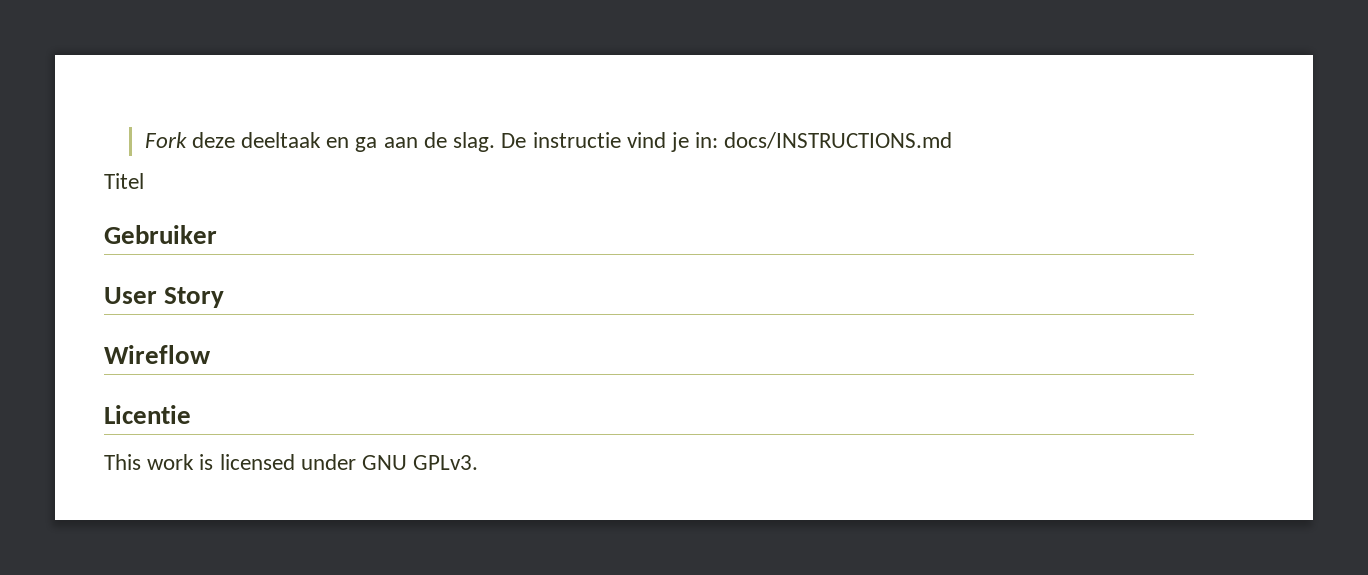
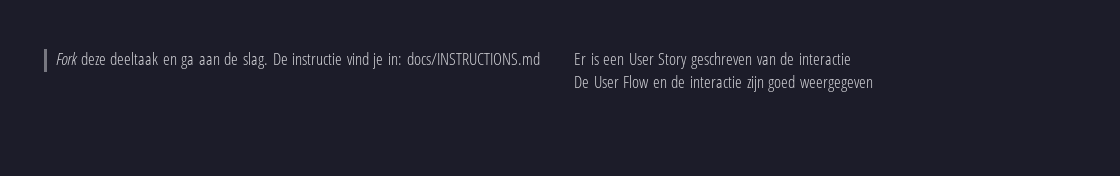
- Titel
- Gebruiker
- User Story
- Wireflow
- Licentie
- This work is licensed under GNU GPLv3.
+ Er is een User Story geschreven van de interactie
+ De User Flow en de interactie zijn goed weergegeven

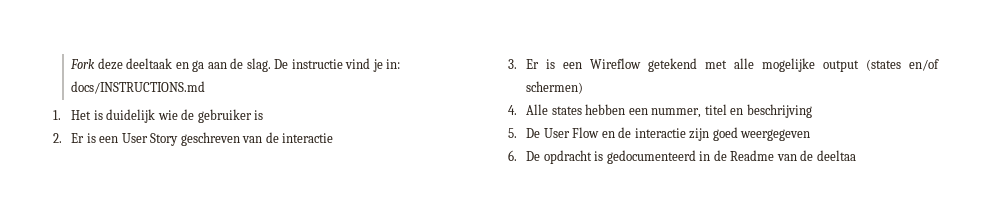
- Er is een User Story geschreven van de interactie
+ 1. Het is duidelijk wie de gebruiker is
+ 2. Er is een User Story geschreven van de interactie
- De User Flow en de interactie zijn goed weergegeven
+ 3. Er is een Wireflow getekend met alle mogelijke output (states en/of schermen)
+ 4. Alle states hebben een nummer, titel en beschrijving
+ 5. De User Flow en de interactie zijn goed weergegeven
+ 6. De opdracht is gedocumenteerd in de Readme van de deeltaa

